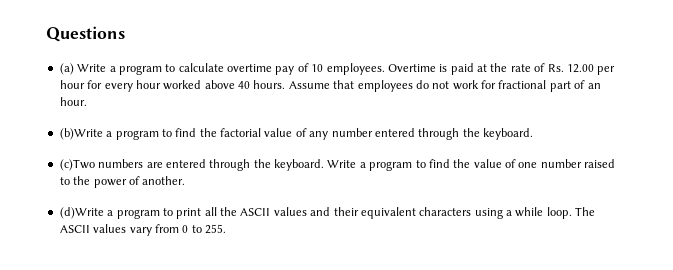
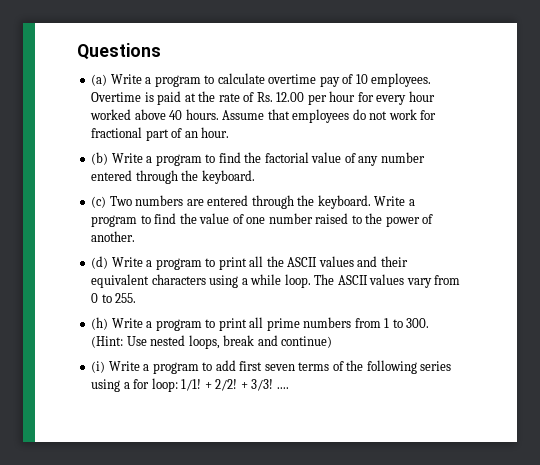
- (b)Write a program to find the factorial value of any number entered through the keyboard.
+ (b) Write a program to find the factorial value of any number entered through the keyboard.
- (c)Two numbers are entered through the keyboard.
+ (c) Two numbers are entered through the keyboard.
- (d)Write a program to print all the ASCII values and their equivalent characters using a while loop.
+ (d) Write a program to print all the ASCII values and their equivalent characters using a while loop.
+ (h) Write a program to print all prime numbers from 1 to 300. (Hint: Use nested loops, break and continue)
+ (i) Write a program to add first seven terms of the following series using a for loop: 1/1! + 2/2! + 3/3! ....

